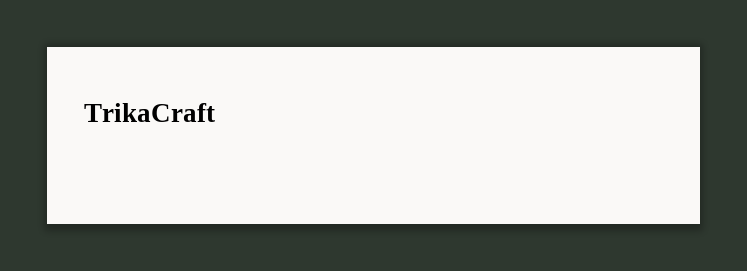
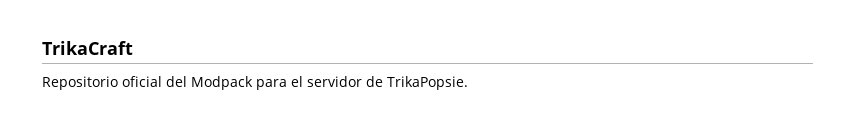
+ Repositorio oficial del Modpack para el servidor de TrikaPopsie.

